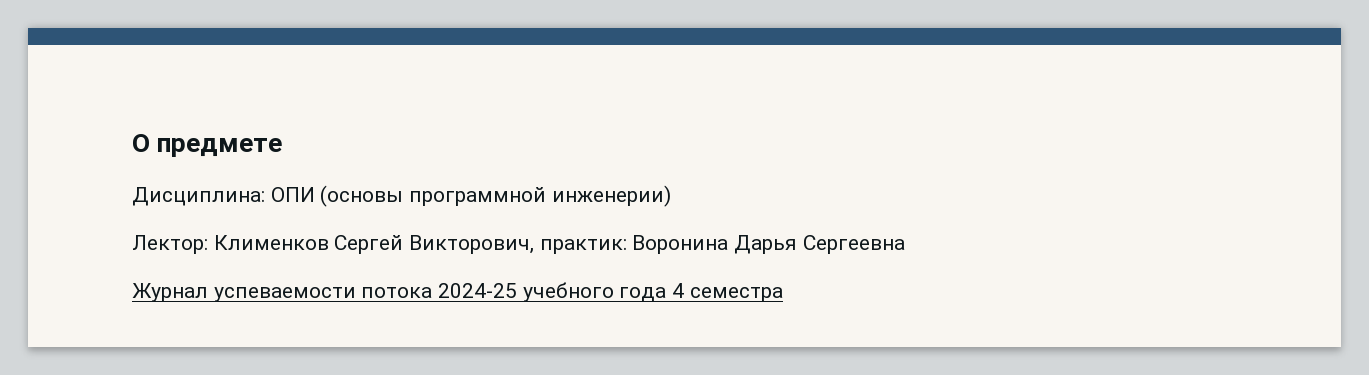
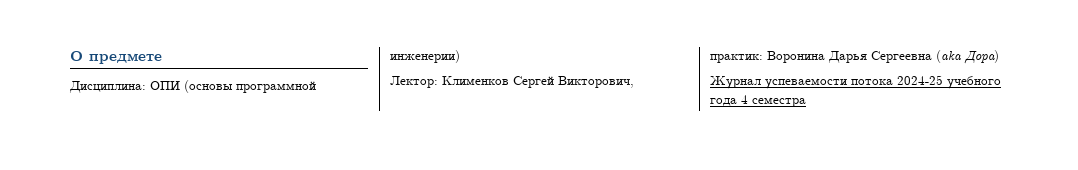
- Лектор: Клименков Сергей Викторович, практик: Воронина Дарья Сергеевна
+ Лектор: Клименков Сергей Викторович, практик: Воронина Дарья Сергеевна (aka Дора)

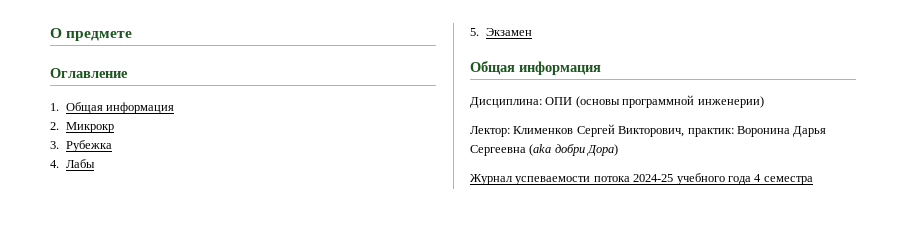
+ Оглавление
+ 1. Общая информация
+ 2. Микрокр
+ 3. Рубежка
+ 4. Лабы
+ 5. Экзамен
+ Общая информация
- Лектор: Клименков Сергей Викторович, практик: Воронина Дарья Сергеевна (aka Дора)
+ Лектор: Клименков Сергей Викторович, практик: Воронина Дарья Сергеевна (aka добри Дора)

